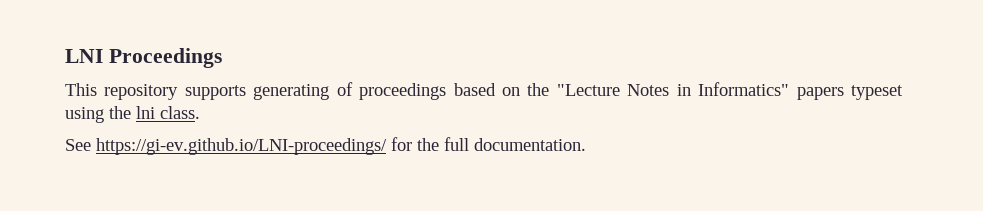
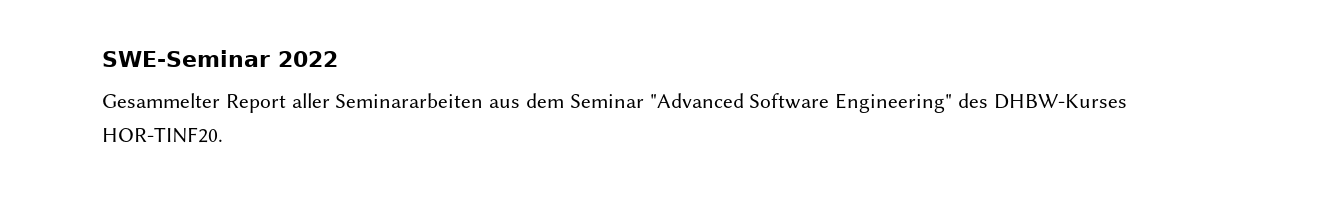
- LNI Proceedings
- This repository supports generating of proceedings based on the "Lecture Notes in Informatics" papers typeset using the lni class.
- See https://gi-ev.github.io/LNI-proceedings/ for the full documentation.
+ SWE-Seminar 2022
+ Gesammelter Report aller Seminararbeiten aus dem Seminar "Advanced Software Engineering" des DHBW-Kurses HOR-TINF20.

